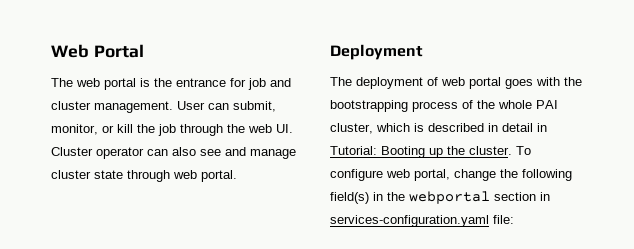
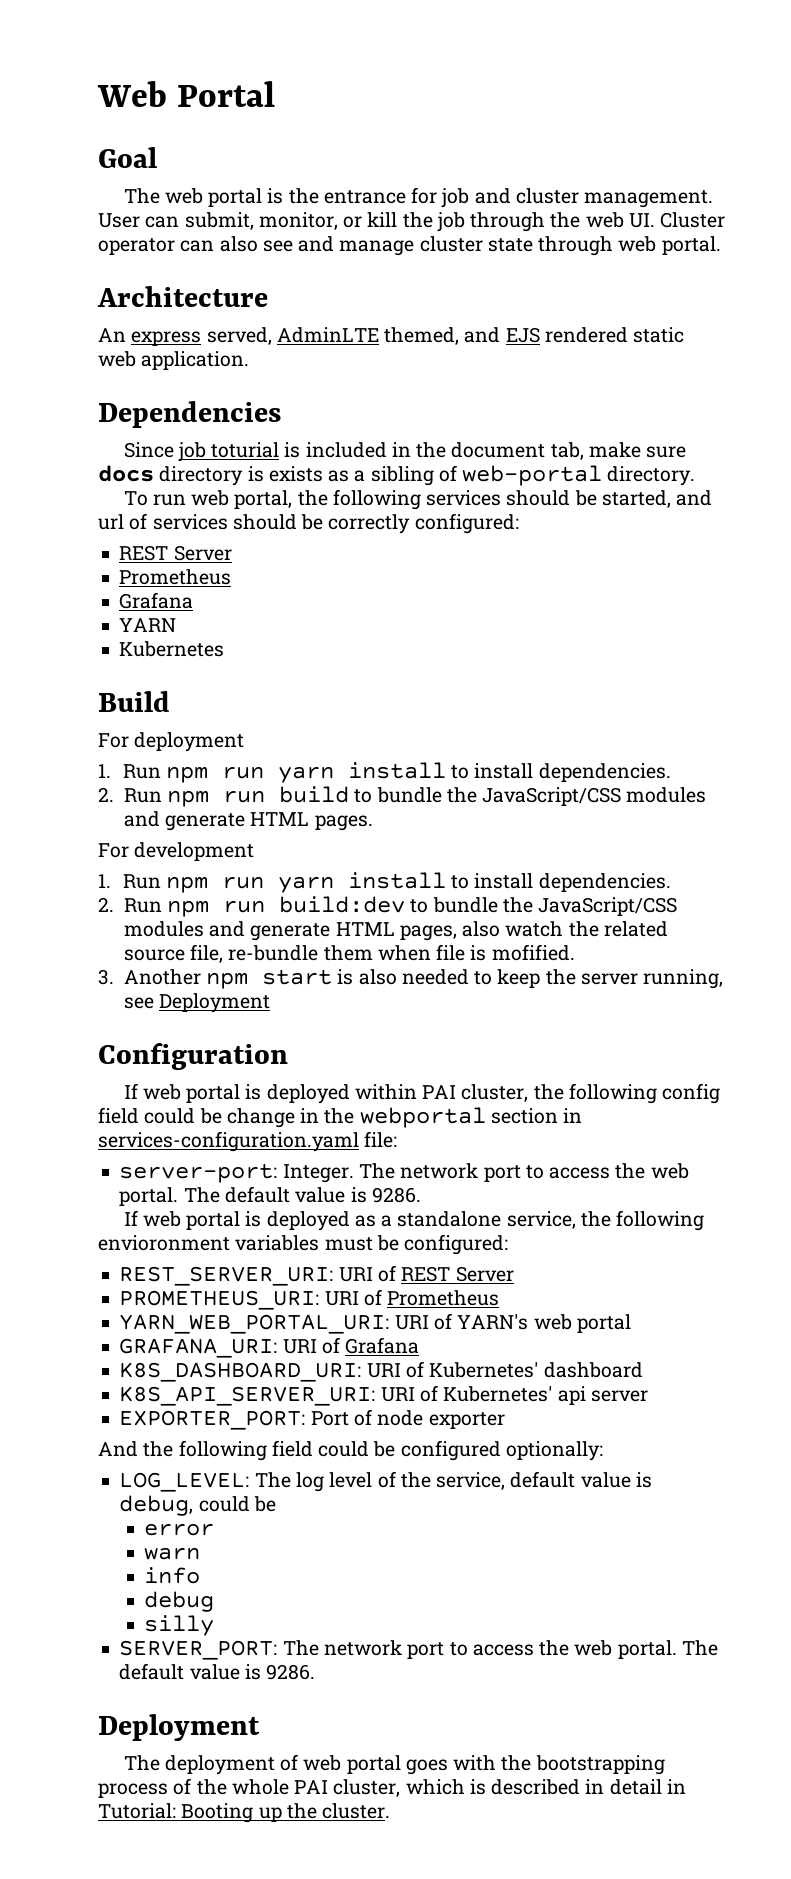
+ Goal
+ Architecture
+ An express served, AdminLTE themed, and EJS rendered static web application.
+ Dependencies
+ Since job toturial is included in the document tab, make sure docs directory is exists as a sibling of web-portal directory.
+ To run web portal, the following services should be started, and url of services should be correctly configured:
+ REST Server
+ Prometheus
+ Grafana
+ YARN
+ Kubernetes
+ Build
+ For deployment
+ 1. Run npm run yarn install to install dependencies.
+ 2. Run npm run build to bundle the JavaScript/CSS modules and generate HTML pages.
+ For development
+ 1. Run npm run yarn install to install dependencies.
+ 2. Run npm run build:dev to bundle the JavaScript/CSS modules and generate HTML pages, also watch the related source file, re-bundle them when file is mofified.
+ 3. Another npm start is also needed to keep the server running, see Deployment
+ Configuration
+ If web portal is deployed within PAI cluster, the following config field could be change in the webportal section in services-configuration.yaml file:
+ server-port: Integer. The network port to access the web portal. The default value is 9286.
+ If web portal is deployed as a standalone service, the following envioronment variables must be configured:
+ REST_SERVER_URI: URI of REST Server
+ PROMETHEUS_URI: URI of Prometheus
+ YARN_WEB_PORTAL_URI: URI of YARN's web portal
+ GRAFANA_URI: URI of Grafana
+ K8S_DASHBOARD_URI: URI of Kubernetes' dashboard
+ K8S_API_SERVER_URI: URI of Kubernetes' api server
+ EXPORTER_PORT: Port of node exporter
+ And the following field could be configured optionally:
+ LOG_LEVEL: The log level of the service, default value is debug, could be
+ error
+ warn
+ info
+ debug
+ silly
+ SERVER_PORT: The network port to access the web portal. The default value is 9286.
- To configure web portal, change the following field(s) in the webportal section in services-configuration.yaml file:

